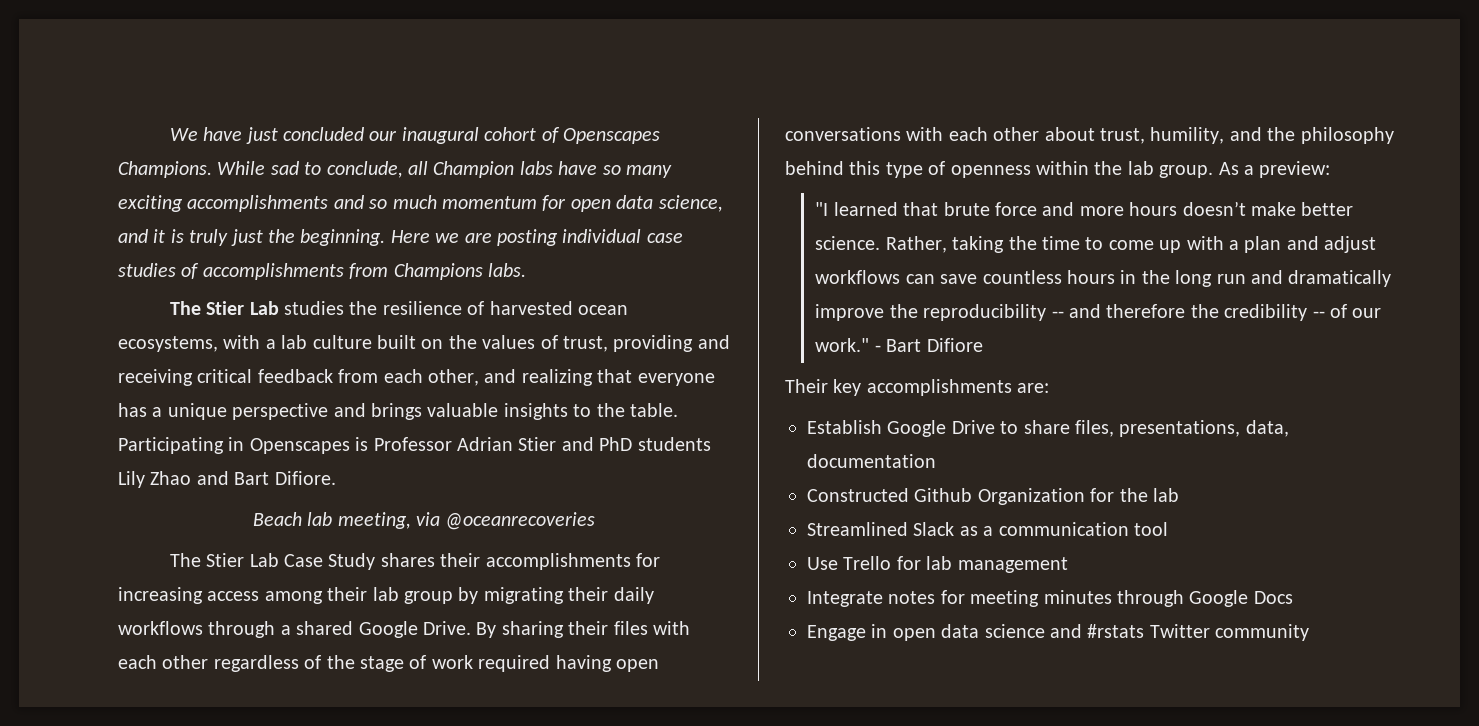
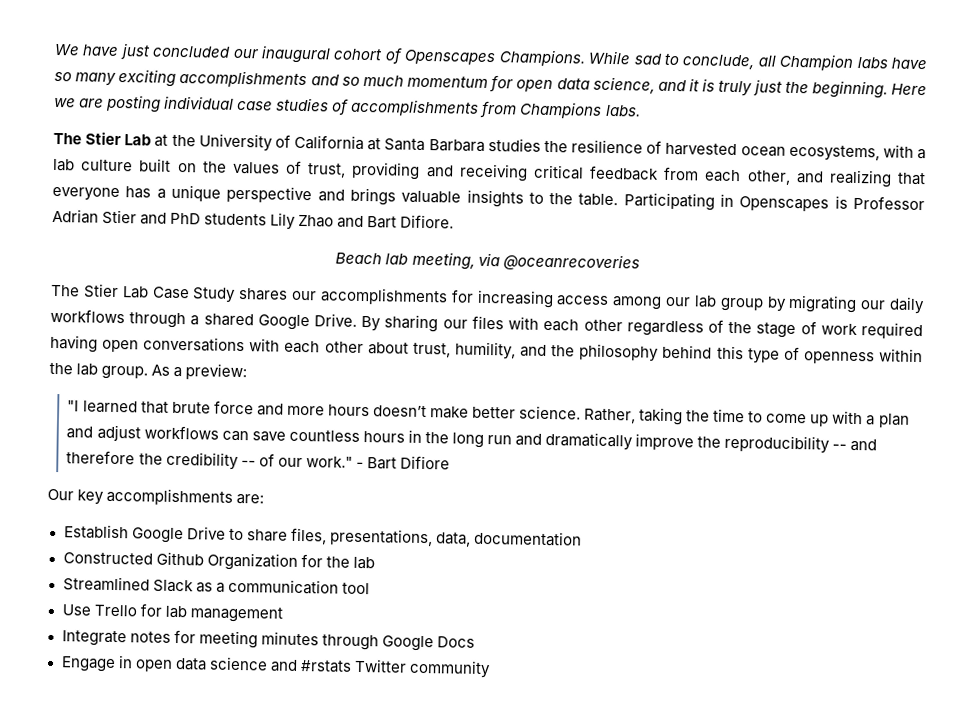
- The Stier Lab studies the resilience of harvested ocean ecosystems, with a lab culture built on the values of trust, providing and receiving critical feedback from each other, and realizing that everyone has a unique perspective and brings valuable insights to the table.
+ The Stier Lab at the University of California at Santa Barbara studies the resilience of harvested ocean ecosystems, with a lab culture built on the values of trust, providing and receiving critical feedback from each other, and realizing that everyone has a unique perspective and brings valuable insights to the table.
- The Stier Lab Case Study shares their accomplishments for increasing access among their lab group by migrating their daily workflows through a shared Google Drive.
+ The Stier Lab Case Study shares our accomplishments for increasing access among our lab group by migrating our daily workflows through a shared Google Drive.
- By sharing their files with each other regardless of the stage of work required having open conversations with each other about trust, humility, and the philosophy behind this type of openness within the lab group.
+ By sharing our files with each other regardless of the stage of work required having open conversations with each other about trust, humility, and the philosophy behind this type of openness within the lab group.
- Their key accomplishments are:
+ Our key accomplishments are:

